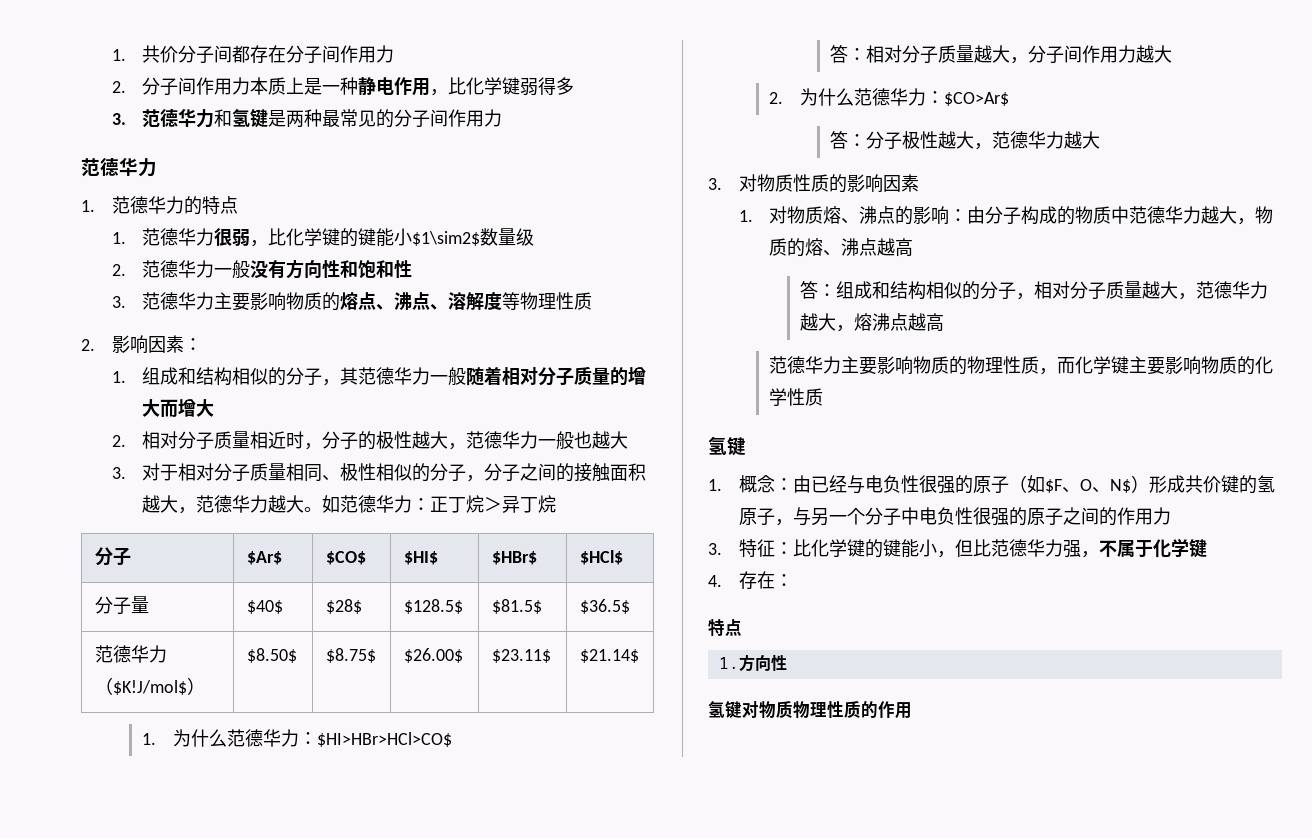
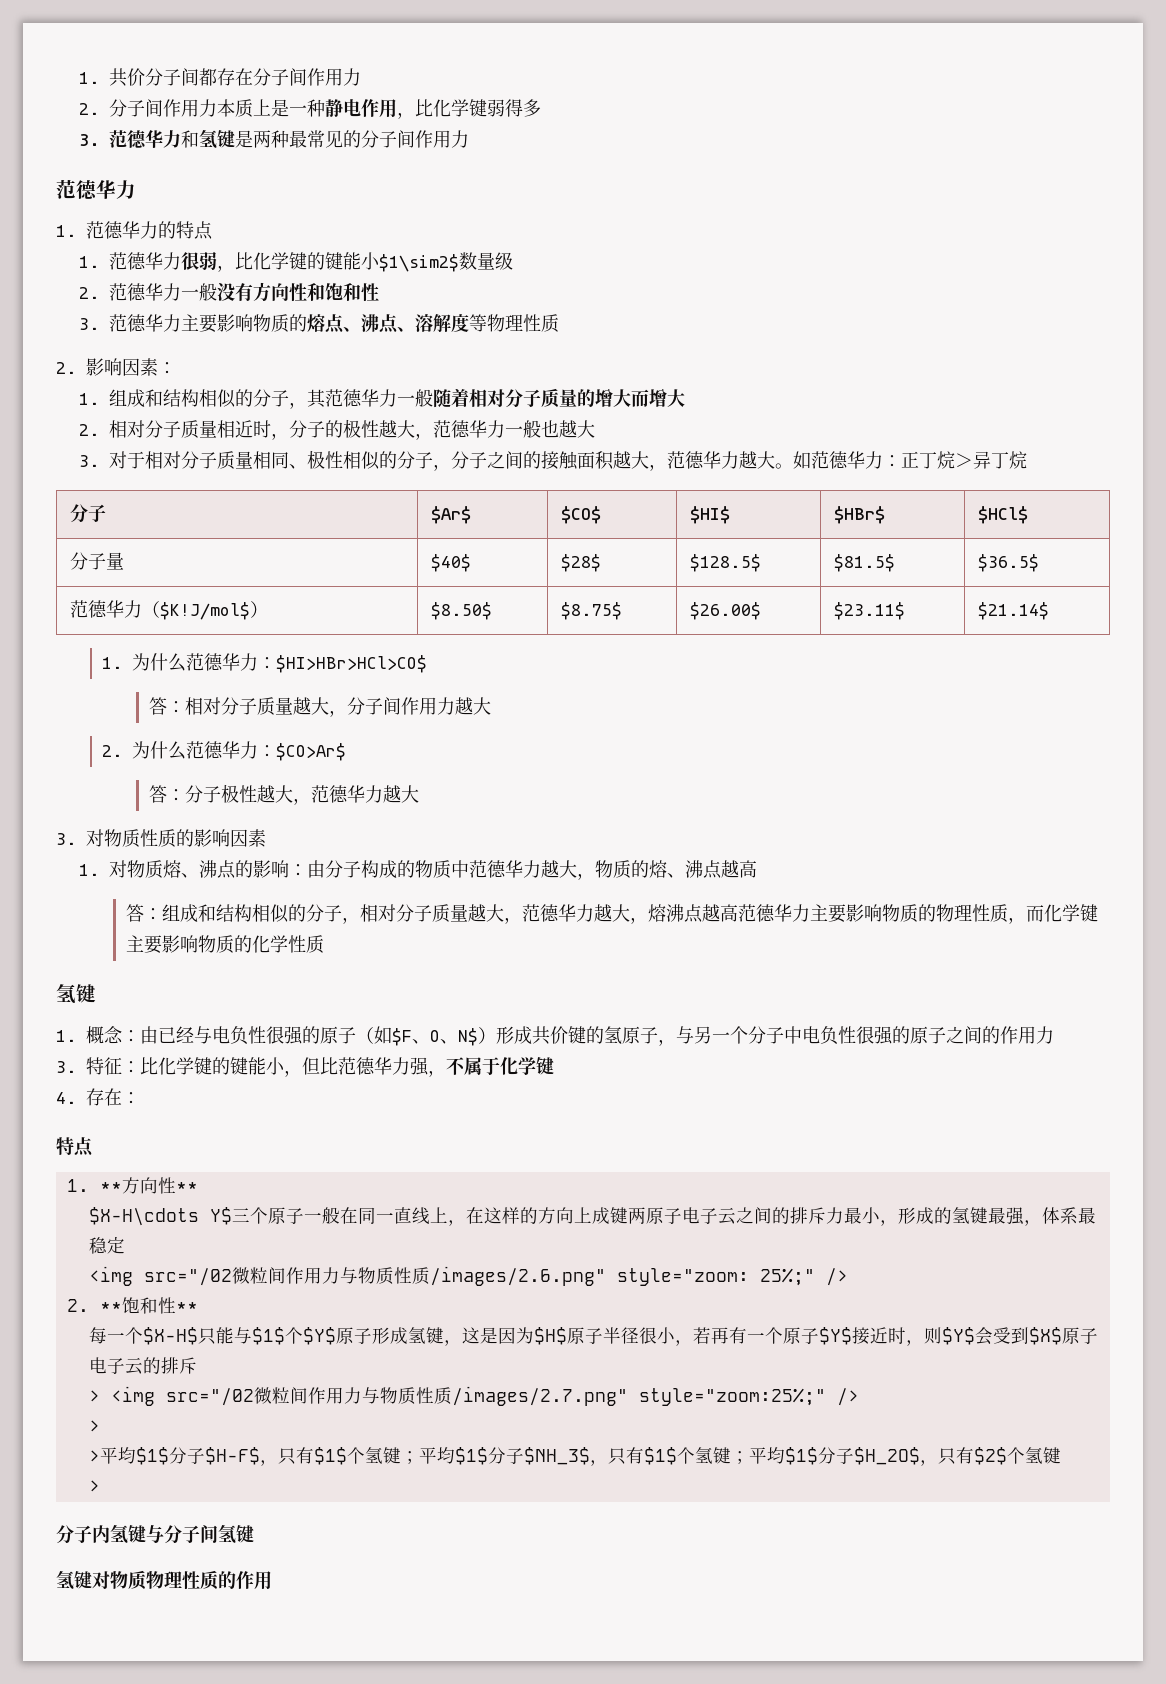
- 答：组成和结构相似的分子，相对分子质量越大，范德华力越大，熔沸点越高
- 范德华力主要影响物质的物理性质，而化学键主要影响物质的化学性质
+ 答：组成和结构相似的分子，相对分子质量越大，范德华力越大，熔沸点越高范德华力主要影响物质的物理性质，而化学键主要影响物质的化学性质
- 1.方向性
+ 1. **方向性**
+ $X-H\cdots Y$三个原子一般在同一直线上，在这样的方向上成键两原子电子云之间的排斥力最小，形成的氢键最强，体系最稳定
+ <img src="/02微粒间作用力与物质性质/images/2.6.png" style="zoom: 25%;" />
+ 2. **饱和性**
+ 每一个$X-H$只能与$1$个$Y$原子形成氢键，这是因为$H$原子半径很小，若再有一个原子$Y$接近时，则$Y$会受到$X$原子电子云的排斥
+ > <img src="/02微粒间作用力与物质性质/images/2.7.png" style="zoom:25%;" />
+ >
+ >平均$1$分子$H-F$，只有$1$个氢键；平均$1$分子$NH_3$，只有$1$个氢键；平均$1$分子$H_2O$，只有$2$个氢键
+ >
+ 分子内氢键与分子间氢键

